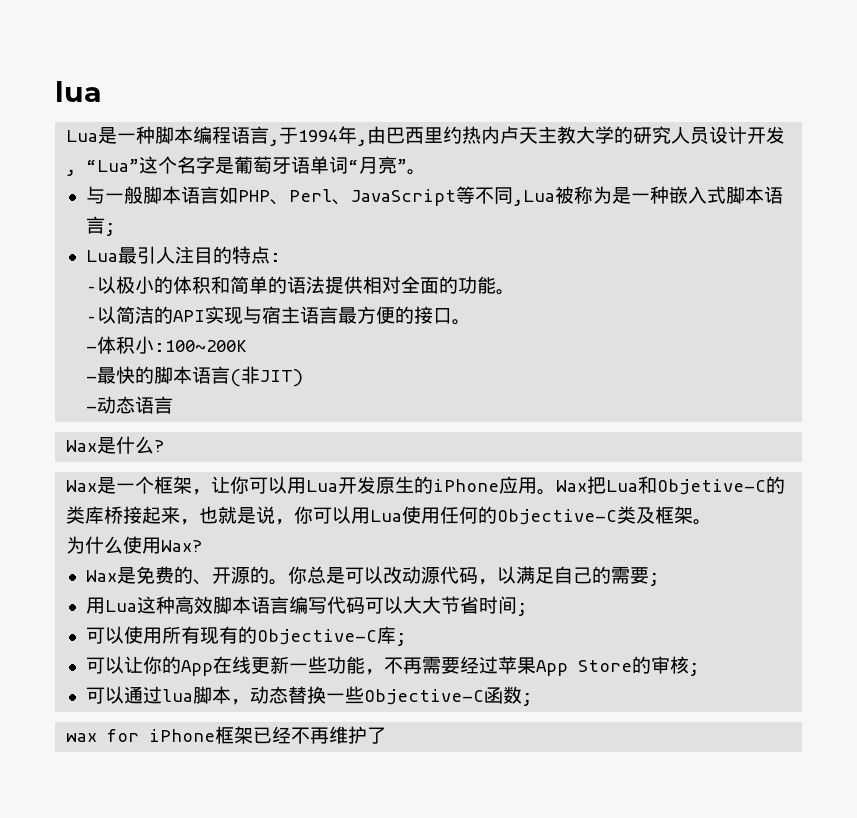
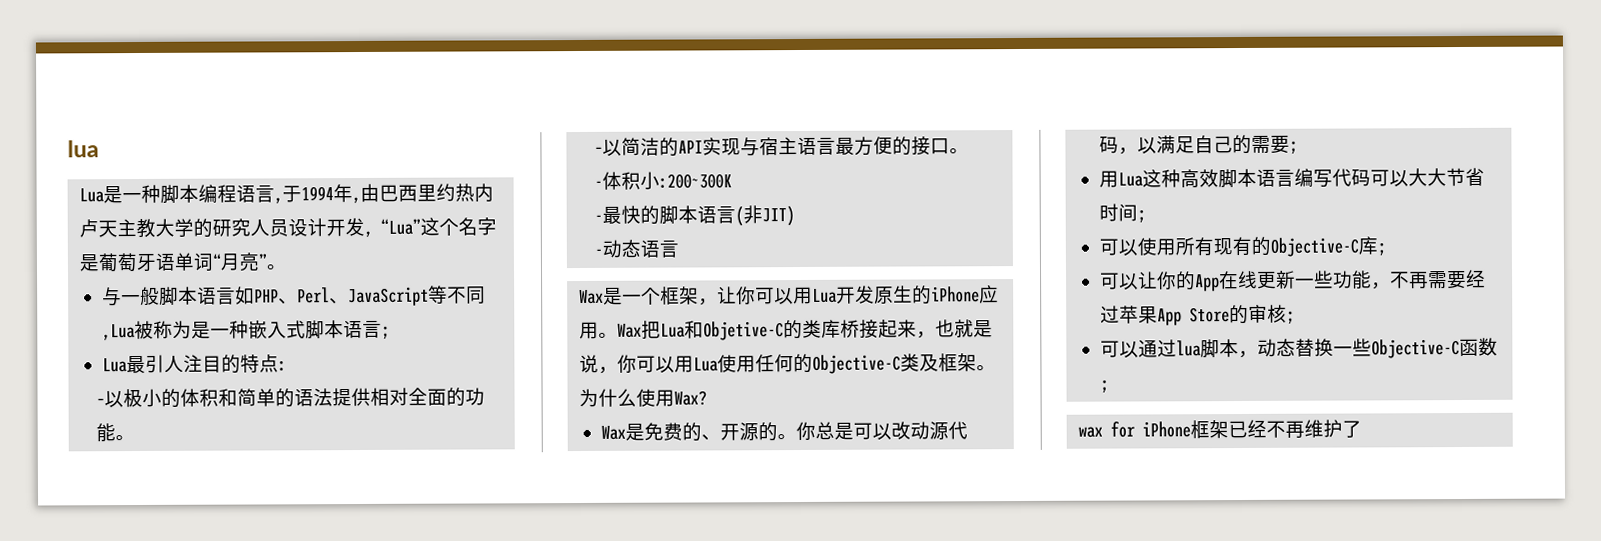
- -体积小:100~200K
+ -体积小:200~300K
- Wax是什么?

